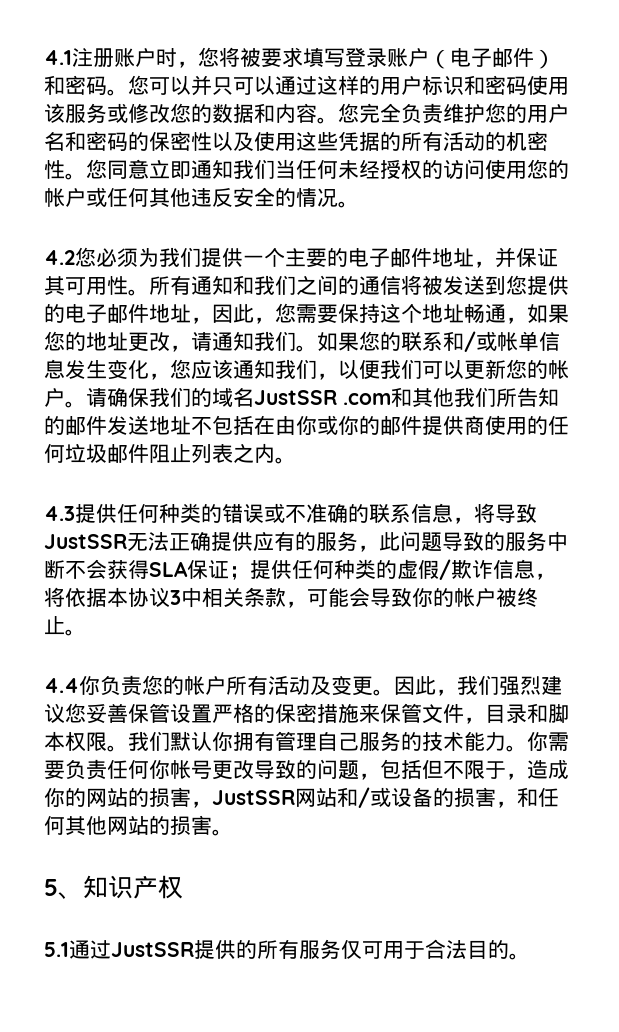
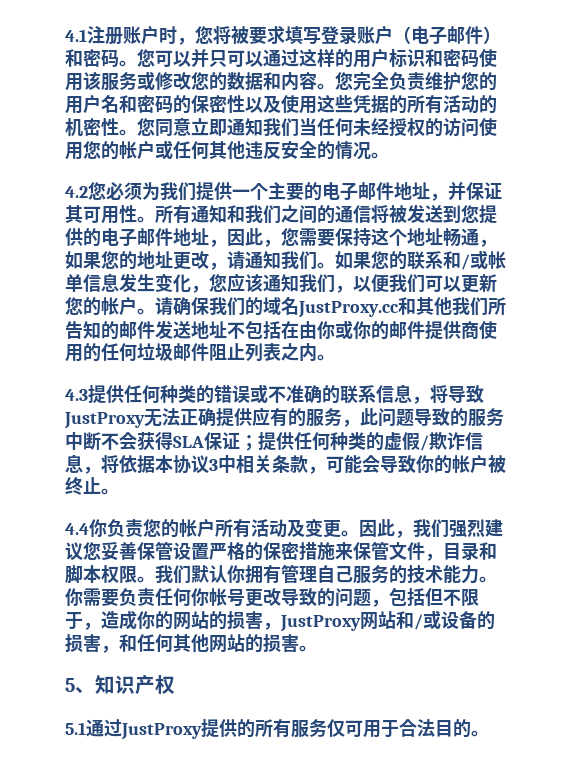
- 请确保我们的域名JustSSR .com和其他我们所告知的邮件发送地址不包括在由你或你的邮件提供商使用的任何垃圾邮件阻止列表之内。
+ 请确保我们的域名JustProxy.cc和其他我们所告知的邮件发送地址不包括在由你或你的邮件提供商使用的任何垃圾邮件阻止列表之内。
- 4.3提供任何种类的错误或不准确的联系信息，将导致JustSSR无法正确提供应有的服务，此问题导致的服务中断不会获得SLA保证；提供任何种类的虚假/欺诈信息，将依据本协议3中相关条款，可能会导致你的帐户被终止。
+ 4.3提供任何种类的错误或不准确的联系信息，将导致JustProxy无法正确提供应有的服务，此问题导致的服务中断不会获得SLA保证；提供任何种类的虚假/欺诈信息，将依据本协议3中相关条款，可能会导致你的帐户被终止。
- 你需要负责任何你帐号更改导致的问题，包括但不限于，造成你的网站的损害，JustSSR网站和/或设备的损害，和任何其他网站的损害。
+ 你需要负责任何你帐号更改导致的问题，包括但不限于，造成你的网站的损害，JustProxy网站和/或设备的损害，和任何其他网站的损害。
- 5.1通过JustSSR提供的所有服务仅可用于合法目的。
+ 5.1通过JustProxy提供的所有服务仅可用于合法目的。

